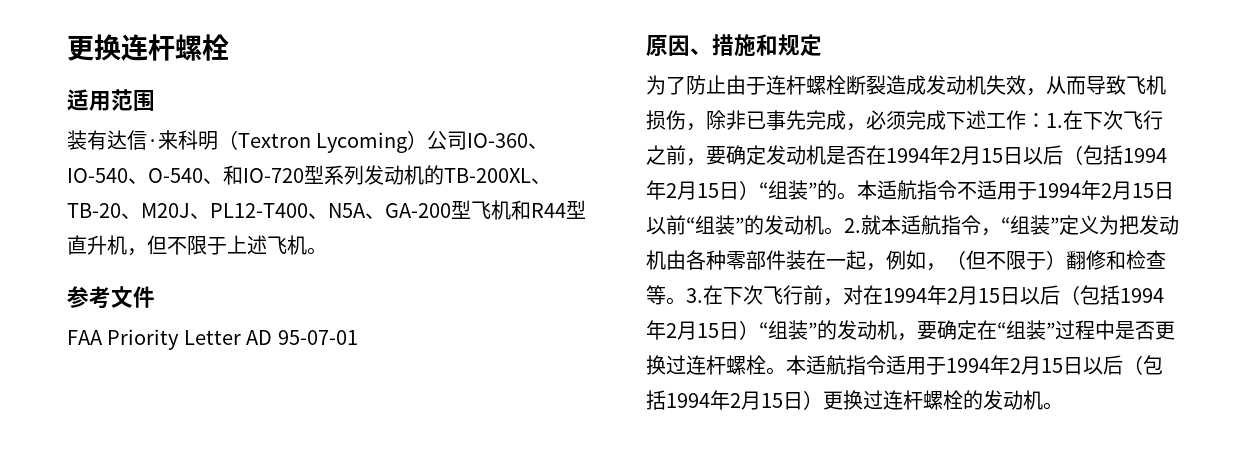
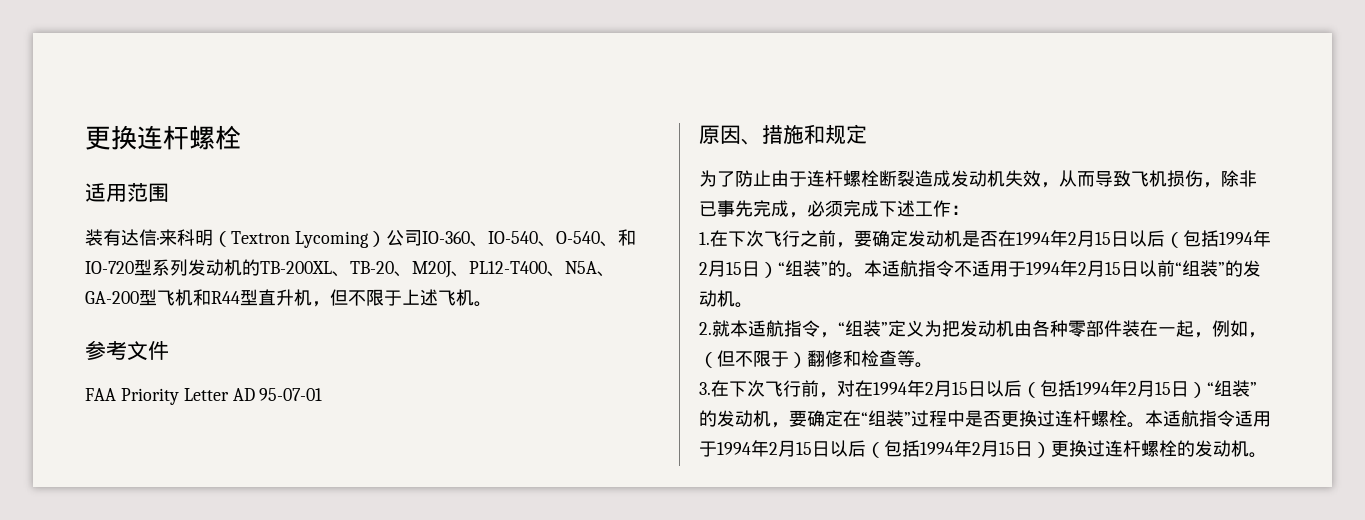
- 为了防止由于连杆螺栓断裂造成发动机失效，从而导致飞机损伤，除非已事先完成，必须完成下述工作：1.在下次飞行之前，要确定发动机是否在1994年2月15日以后（包括1994年2月15日）“组装”的。
+ 为了防止由于连杆螺栓断裂造成发动机失效，从而导致飞机损伤，除非已事先完成，必须完成下述工作：
+ 1.在下次飞行之前，要确定发动机是否在1994年2月15日以后（包括1994年2月15日）“组装”的。
- 本适航指令不适用于1994年2月15日以前“组装”的发动机。2.就本适航指令，“组装”定义为把发动机由各种零部件装在一起，例如，（但不限于）翻修和检查等。3.在下次飞行前，对在1994年2月15日以后（包括1994年2月15日）“组装”的发动机，要确定在“组装”过程中是否更换过连杆螺栓。
+ 本适航指令不适用于1994年2月15日以前“组装”的发动机。
+ 2.就本适航指令，“组装”定义为把发动机由各种零部件装在一起，例如，（但不限于）翻修和检查等。
+ 3.在下次飞行前，对在1994年2月15日以后（包括1994年2月15日）“组装”的发动机，要确定在“组装”过程中是否更换过连杆螺栓。

